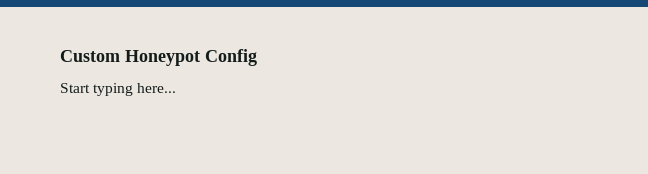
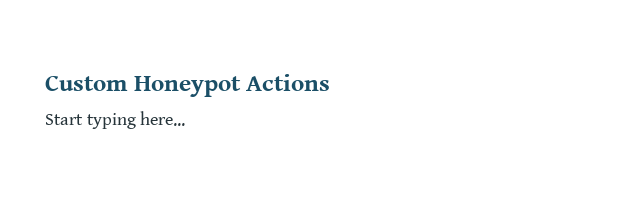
- Custom Honeypot Config
+ Custom Honeypot Actions

